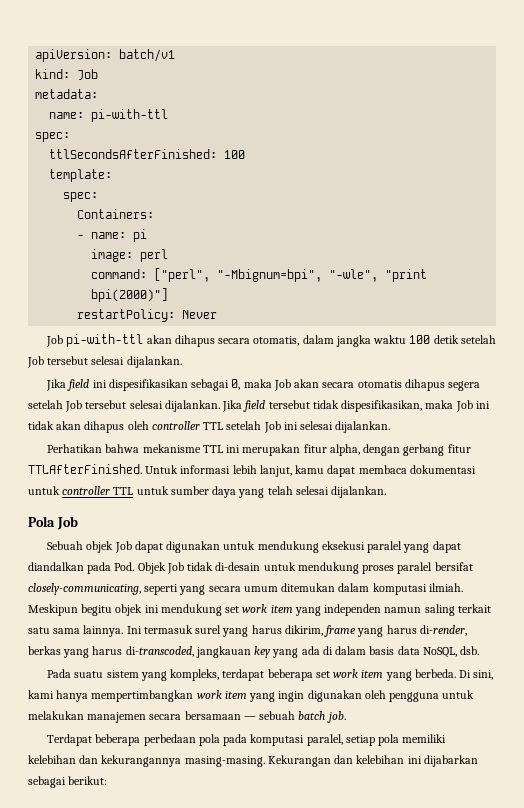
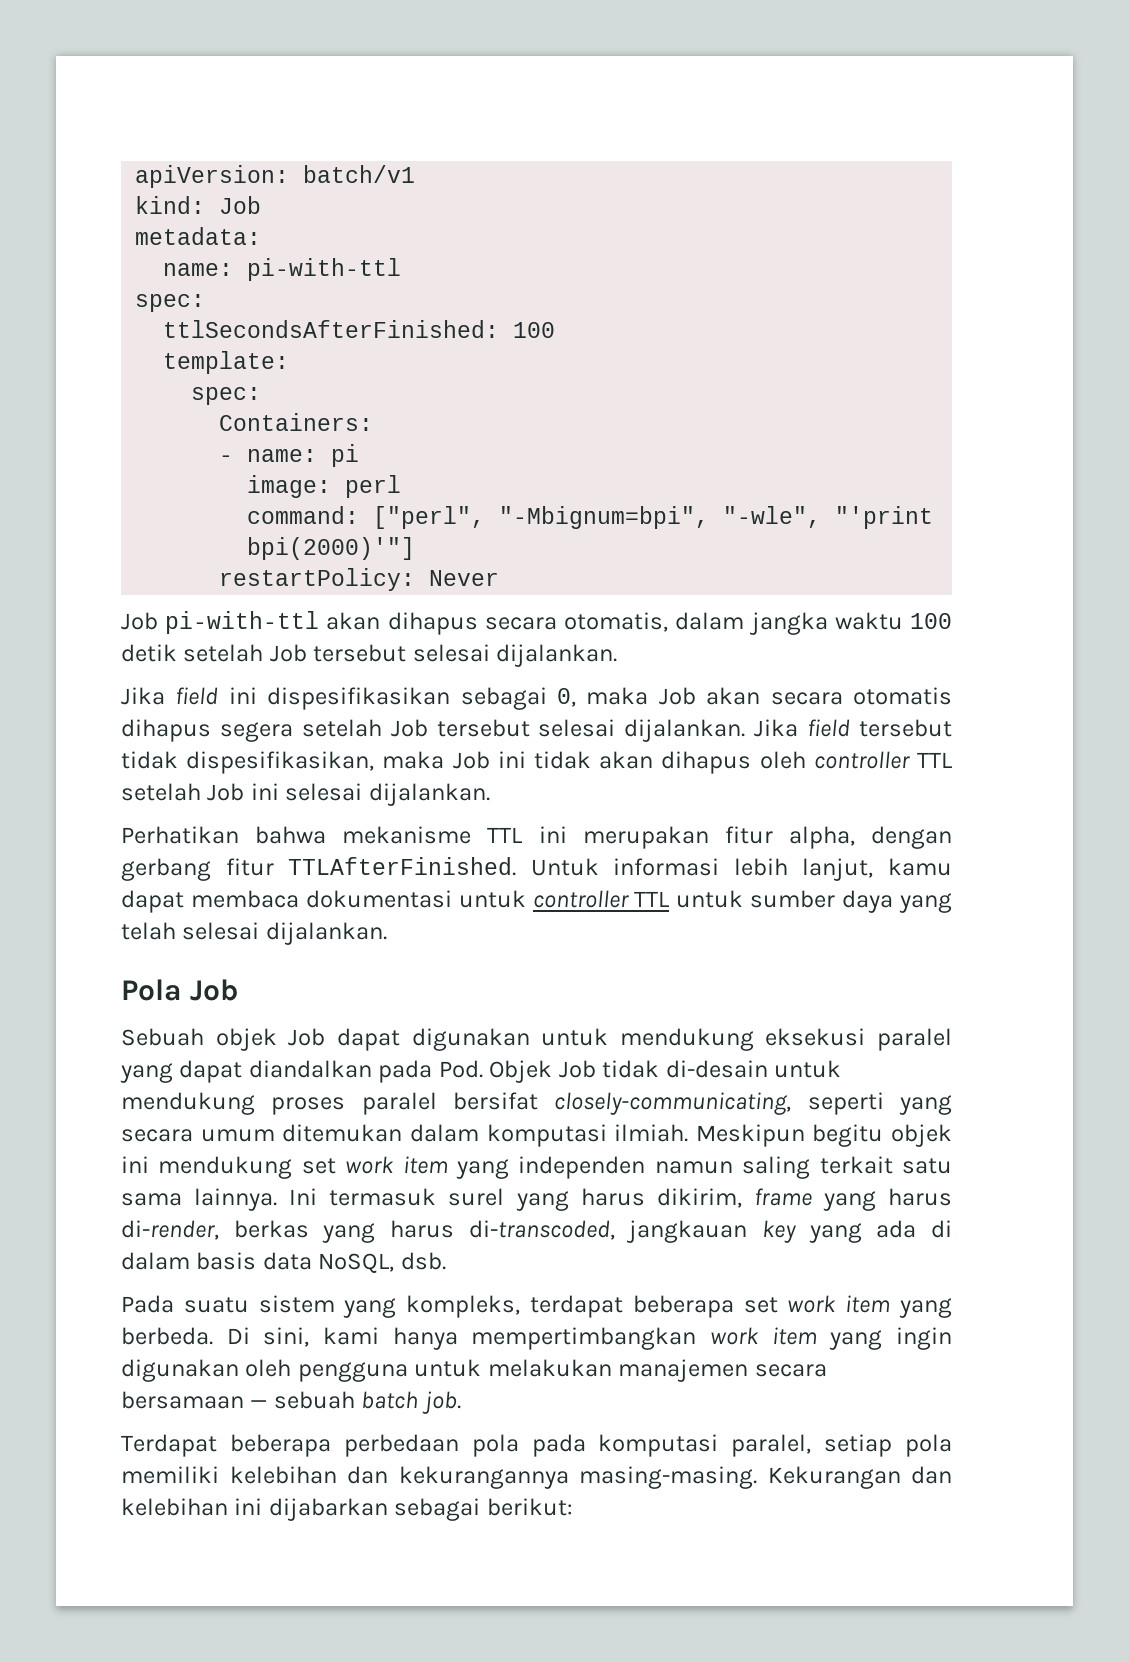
- command: ["perl", "-Mbignum=bpi", "-wle", "print bpi(2000)"]
+ command: ["perl", "-Mbignum=bpi", "-wle", "'print bpi(2000)'"]

